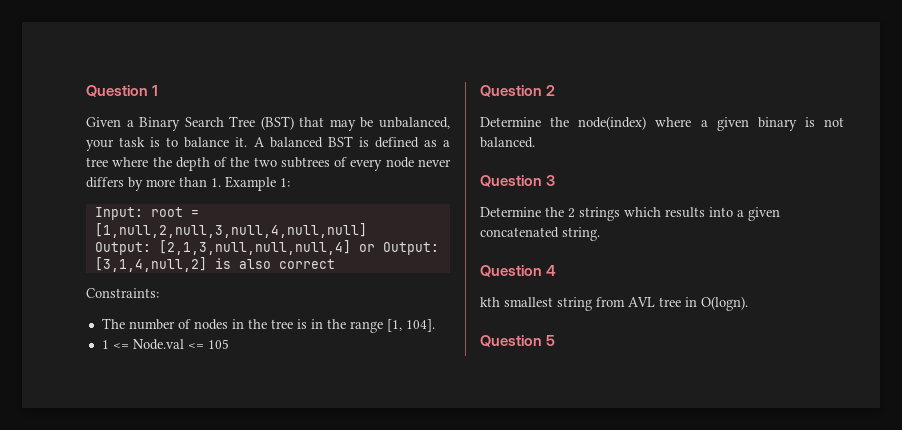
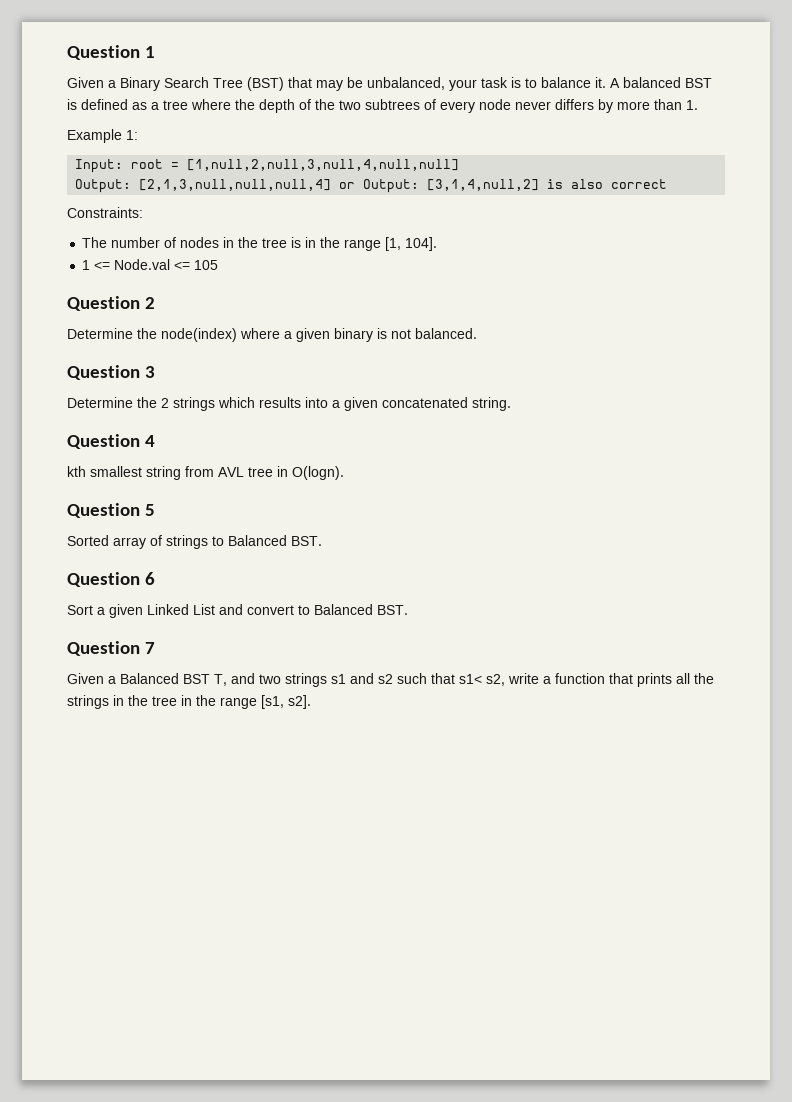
- A balanced BST is defined as a tree where the depth of the two subtrees of every node never differs by more than 1. Example 1:
+ A balanced BST is defined as a tree where the depth of the two subtrees of every node never differs by more than 1.
+ Example 1:
+ Sorted array of strings to Balanced BST.
+ Question 6
+ Sort a given Linked List and convert to Balanced BST.
+ Question 7
+ Given a Balanced BST T, and two strings s1 and s2 such that s1< s2, write a function that prints all the strings in the tree in the range [s1, s2].

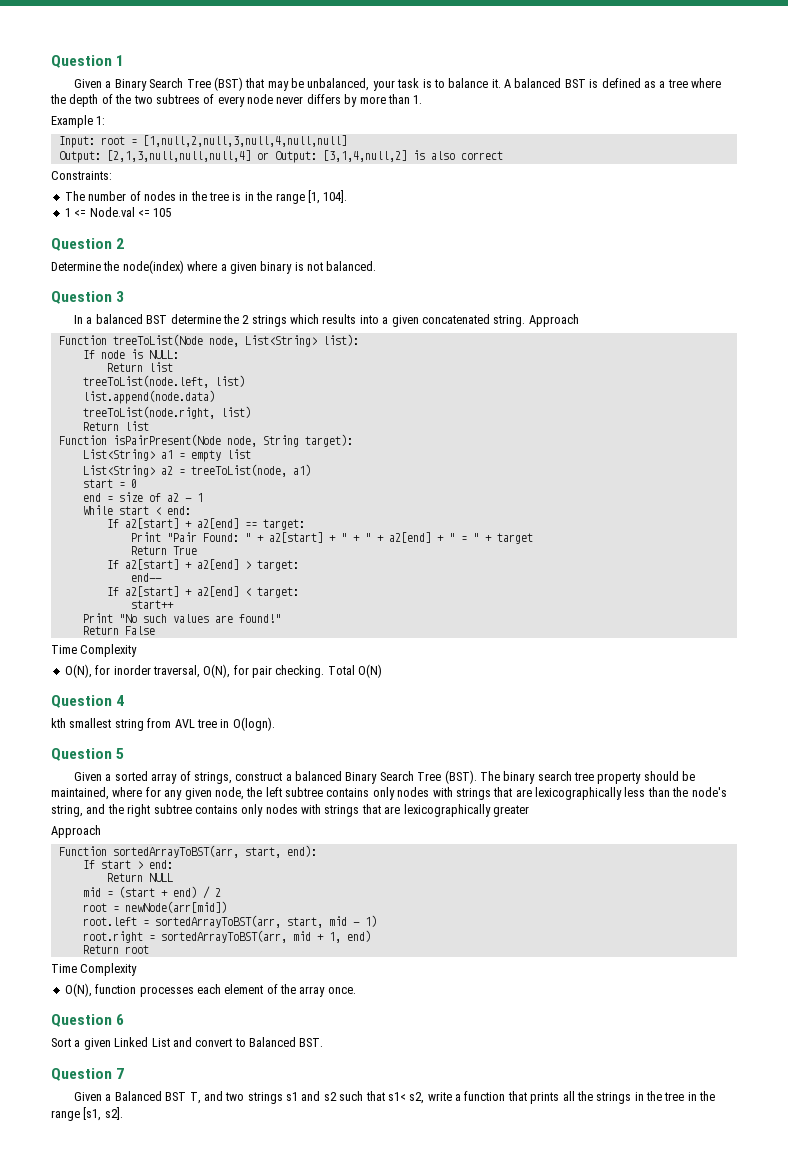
- Determine the 2 strings which results into a given concatenated string.
+ In a balanced BST determine the 2 strings which results into a given concatenated string. Approach
+ Function treeToList(Node node, List<String> list):
+ If node is NULL:
+ Return list
+ treeToList(node.left, list)
+ list.append(node.data)
+ treeToList(node.right, list)
+ Return list
+ Function isPairPresent(Node node, String target):
+ List<String> a1 = empty list
+ List<String> a2 = treeToList(node, a1)
+ start = 0
+ end = size of a2 - 1
+ While start < end:
+ If a2[start] + a2[end] == target:
+ Print "Pair Found: " + a2[start] + " + " + a2[end] + " = " + target
+ Return True
+ If a2[start] + a2[end] > target:
+ end--
+ If a2[start] + a2[end] < target:
+ start++
+ Print "No such values are found!"
+ Return False
+ Time Complexity
+ O(N), for inorder traversal, O(N), for pair checking. Total O(N)
- Sorted array of strings to Balanced BST.
+ Given a sorted array of strings, construct a balanced Binary Search Tree (BST). The binary search tree property should be maintained, where for any given node, the left subtree contains only nodes with strings that are lexicographically less than the node's string, and the right subtree contains only nodes with strings that are lexicographically greater
+ Approach
+ Function sortedArrayToBST(arr, start, end):
+ If start > end:
+ Return NULL
+ mid = (start + end) / 2
+ root = newNode(arr[mid])
+ root.left = sortedArrayToBST(arr, start, mid - 1)
+ root.right = sortedArrayToBST(arr, mid + 1, end)
+ Return root
+ Time Complexity
+ O(N), function processes each element of the array once.

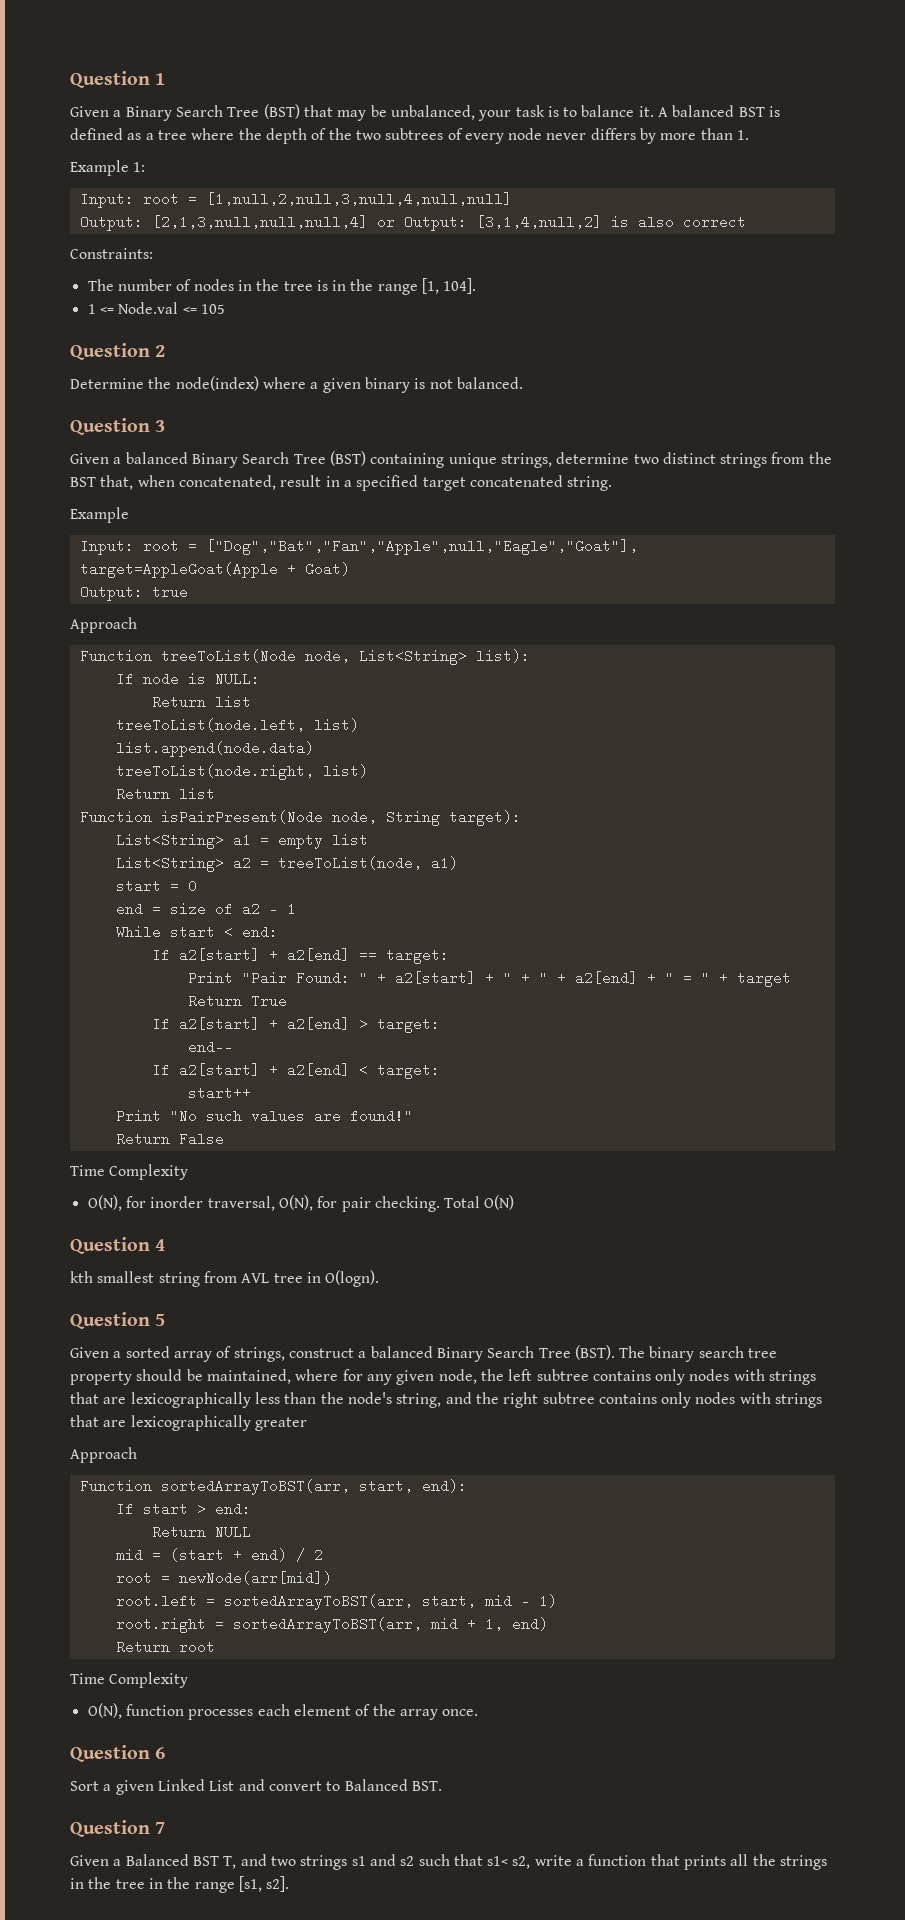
- In a balanced BST determine the 2 strings which results into a given concatenated string. Approach
+ Given a balanced Binary Search Tree (BST) containing unique strings, determine two distinct strings from the BST that, when concatenated, result in a specified target concatenated string.
+ Example
+ Input: root = ["Dog","Bat","Fan","Apple",null,"Eagle","Goat"], target=AppleGoat(Apple + Goat)
+ Output: true
+ Approach

